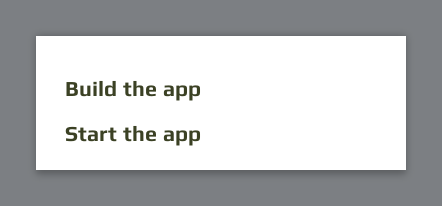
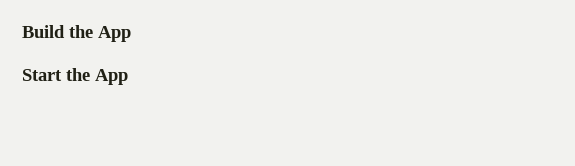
- Build the app
+ Build the App
- Start the app
+ Start the App

